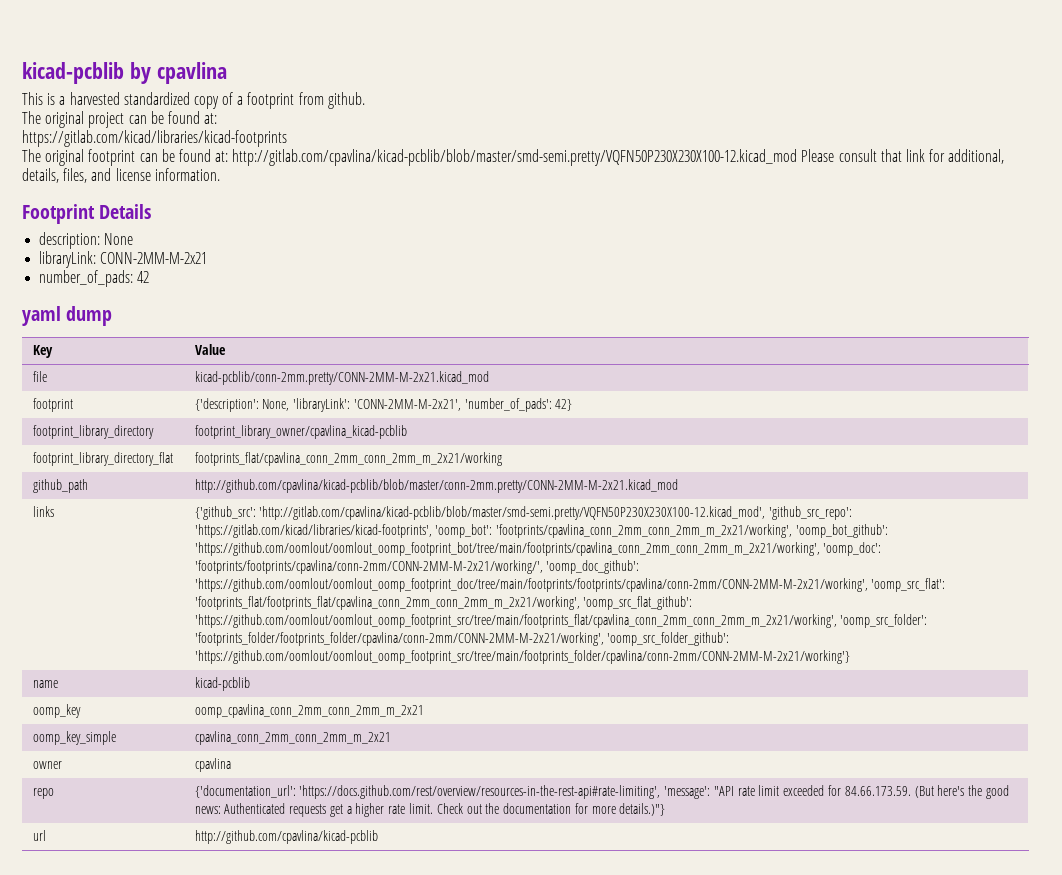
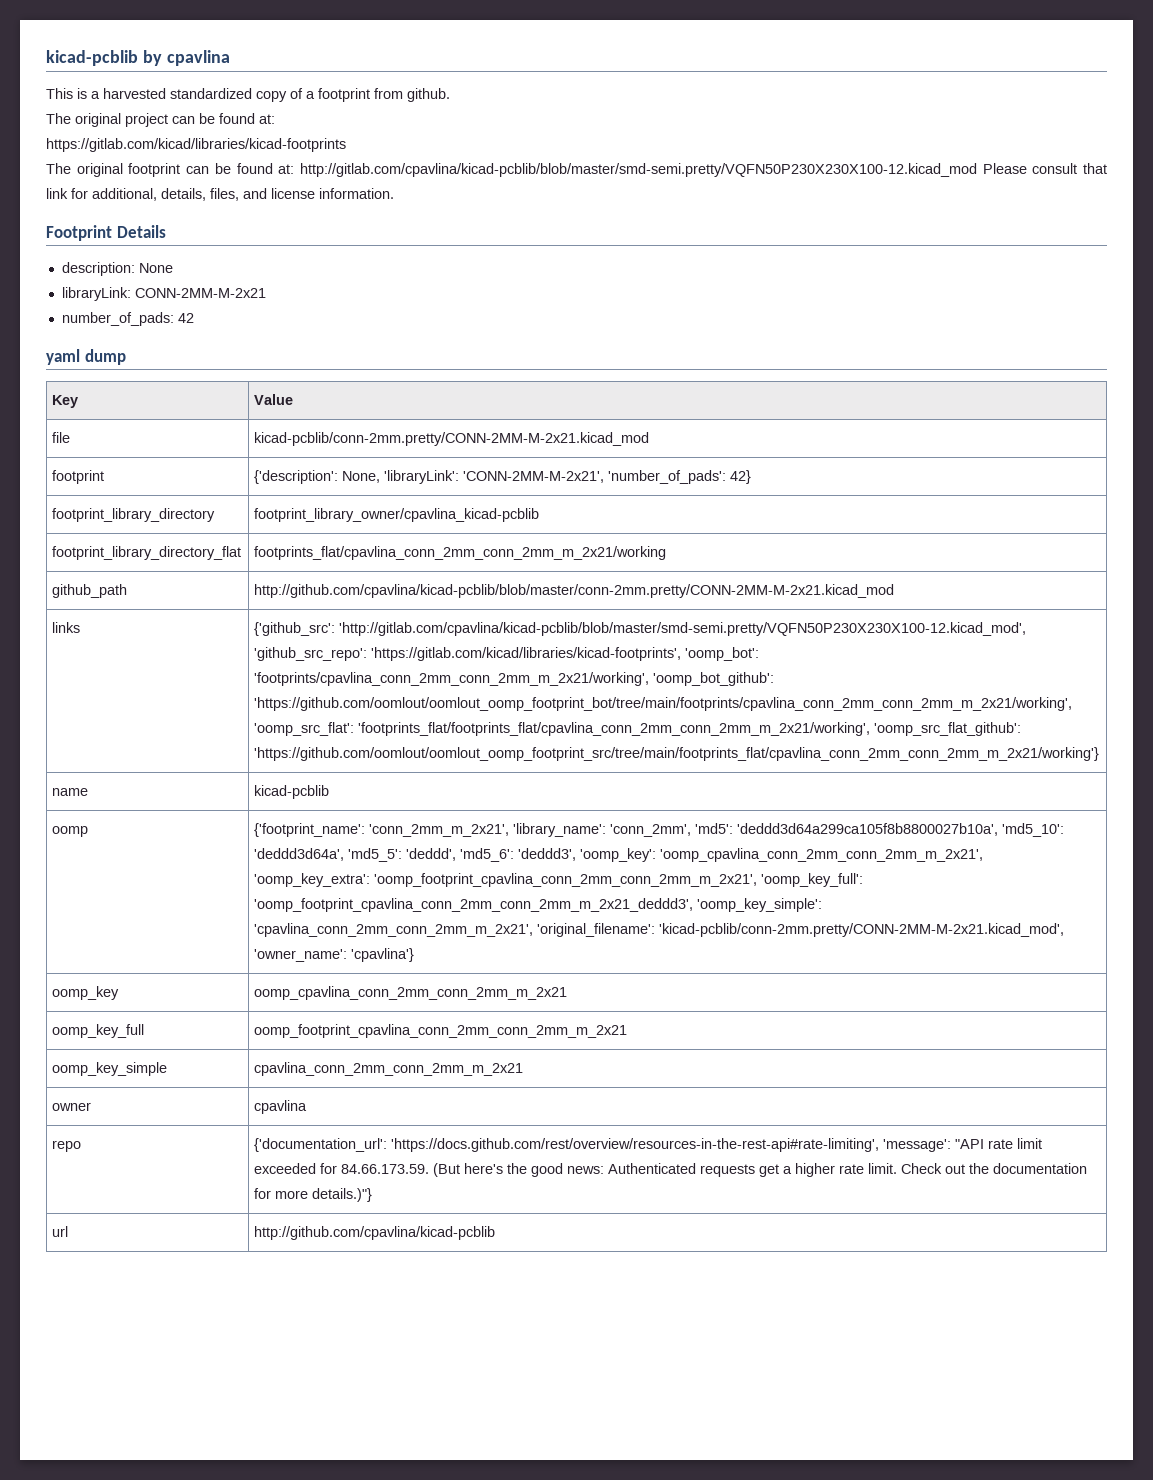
- links | {'github_src': 'http://gitlab.com/cpavlina/kicad-pcblib/blob/master/smd-semi.pretty/VQFN50P230X230X100-12.kicad_mod', 'github_src_repo': 'https://gitlab.com/kicad/libraries/kicad-footprints', 'oomp_bot': 'footprints/cpavlina_conn_2mm_conn_2mm_m_2x21/working', 'oomp_bot_github': 'https://github.com/oomlout/oomlout_oomp_footprint_bot/tree/main/footprints/cpavlina_conn_2mm_conn_2mm_m_2x21/working', 'oomp_doc': 'footprints/footprints/cpavlina/conn-2mm/CONN-2MM-M-2x21/working/', 'oomp_doc_github': 'https://github.com/oomlout/oomlout_oomp_footprint_doc/tree/main/footprints/footprints/cpavlina/conn-2mm/CONN-2MM-M-2x21/working', 'oomp_src_flat': 'footprints_flat/footprints_flat/cpavlina_conn_2mm_conn_2mm_m_2x21/working', 'oomp_src_flat_github': 'https://github.com/oomlout/oomlout_oomp_footprint_src/tree/main/footprints_flat/cpavlina_conn_2mm_conn_2mm_m_2x21/working', 'oomp_src_folder': 'footprints_folder/footprints_folder/cpavlina/conn-2mm/CONN-2MM-M-2x21/working', 'oomp_src_folder_github': 'https://github.com/oomlout/oomlout_oomp_footprint_src/tree/main/footprints_folder/cpavlina/conn-2mm/CONN-2MM-M-2x21/working'}
+ links | {'github_src': 'http://gitlab.com/cpavlina/kicad-pcblib/blob/master/smd-semi.pretty/VQFN50P230X230X100-12.kicad_mod', 'github_src_repo': 'https://gitlab.com/kicad/libraries/kicad-footprints', 'oomp_bot': 'footprints/cpavlina_conn_2mm_conn_2mm_m_2x21/working', 'oomp_bot_github': 'https://github.com/oomlout/oomlout_oomp_footprint_bot/tree/main/footprints/cpavlina_conn_2mm_conn_2mm_m_2x21/working', 'oomp_src_flat': 'footprints_flat/footprints_flat/cpavlina_conn_2mm_conn_2mm_m_2x21/working', 'oomp_src_flat_github': 'https://github.com/oomlout/oomlout_oomp_footprint_src/tree/main/footprints_flat/cpavlina_conn_2mm_conn_2mm_m_2x21/working'}
  name | kicad-pcblib
+ oomp | {'footprint_name': 'conn_2mm_m_2x21', 'library_name': 'conn_2mm', 'md5': 'deddd3d64a299ca105f8b8800027b10a', 'md5_10': 'deddd3d64a', 'md5_5': 'deddd', 'md5_6': 'deddd3', 'oomp_key': 'oomp_cpavlina_conn_2mm_conn_2mm_m_2x21', 'oomp_key_extra': 'oomp_footprint_cpavlina_conn_2mm_conn_2mm_m_2x21', 'oomp_key_full': 'oomp_footprint_cpavlina_conn_2mm_conn_2mm_m_2x21_deddd3', 'oomp_key_simple': 'cpavlina_conn_2mm_conn_2mm_m_2x21', 'original_filename': 'kicad-pcblib/conn-2mm.pretty/CONN-2MM-M-2x21.kicad_mod', 'owner_name': 'cpavlina'}
+ oomp_key_full | oomp_footprint_cpavlina_conn_2mm_conn_2mm_m_2x21

